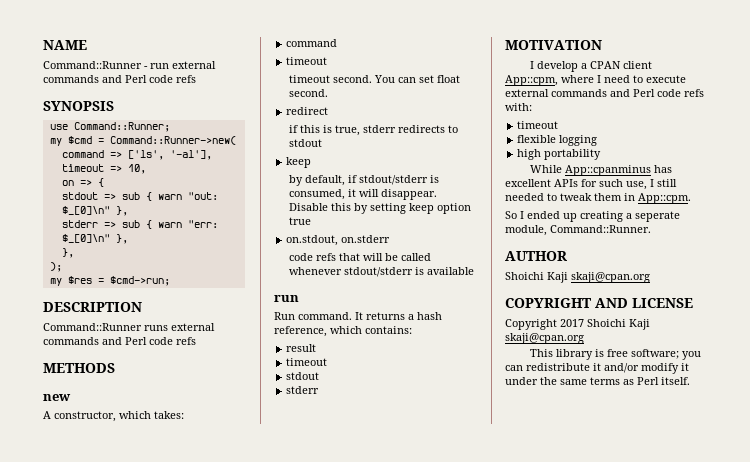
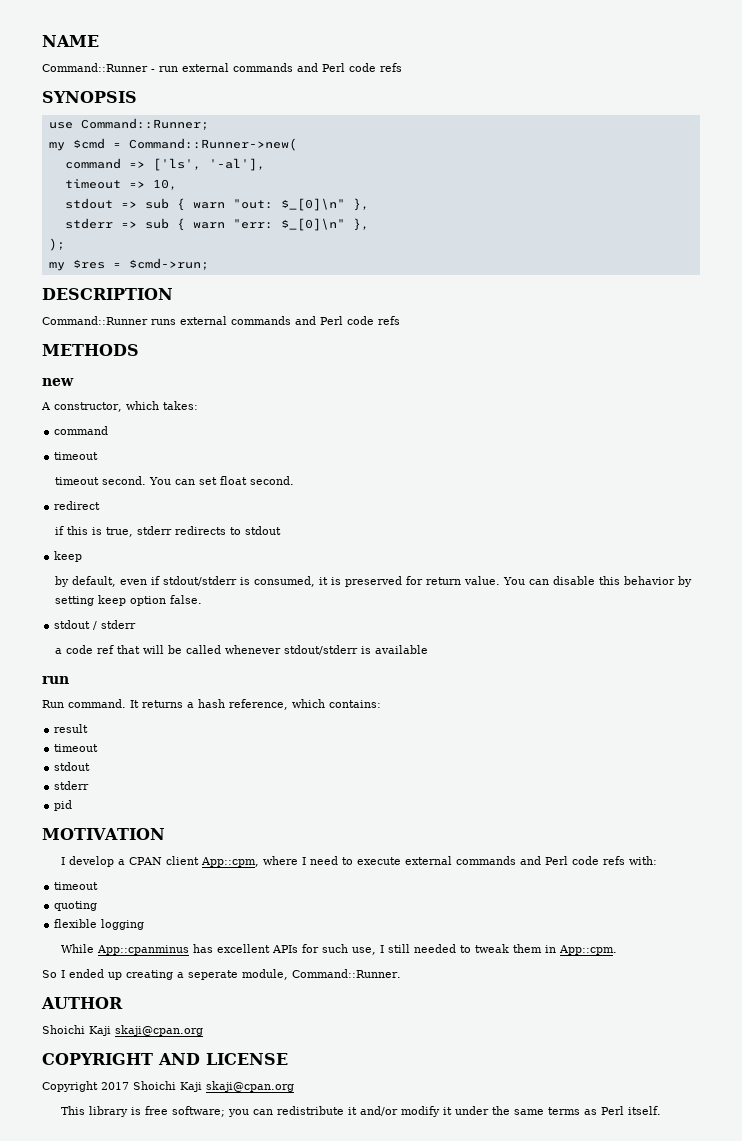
- on => {
  stderr => sub { warn "err: $_[0]\n" },
- },
- by default, if stdout/stderr is consumed, it will disappear. Disable this by setting keep option true
- on.stdout, on.stderr
- code refs that will be called whenever stdout/stderr is available
+ by default, even if stdout/stderr is consumed, it is preserved for return value. You can disable this behavior by setting keep option false.
+ stdout / stderr
+ a code ref that will be called whenever stdout/stderr is available
+ pid
+ quoting
- high portability

